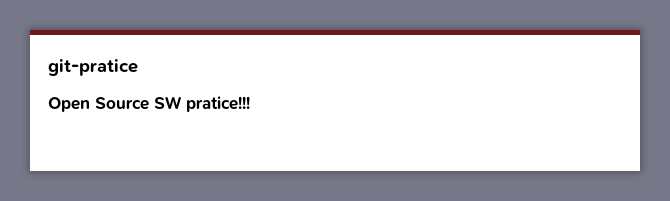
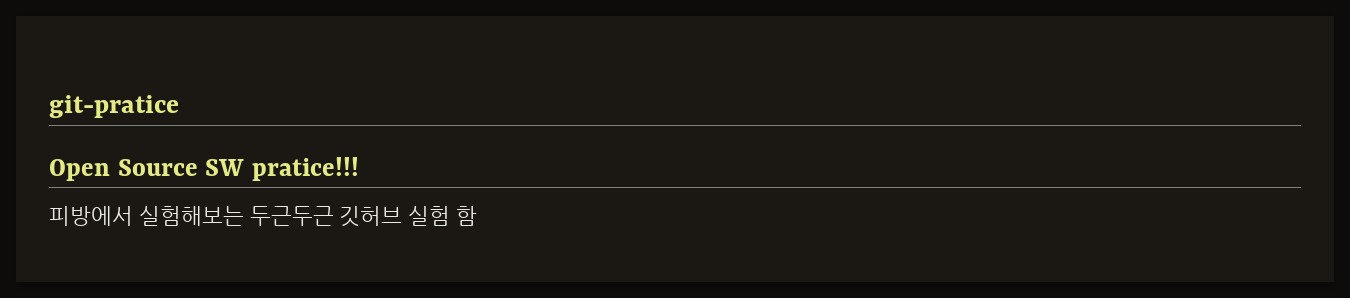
+ 피방에서 실험해보는 두근두근 깃허브 실험 함

